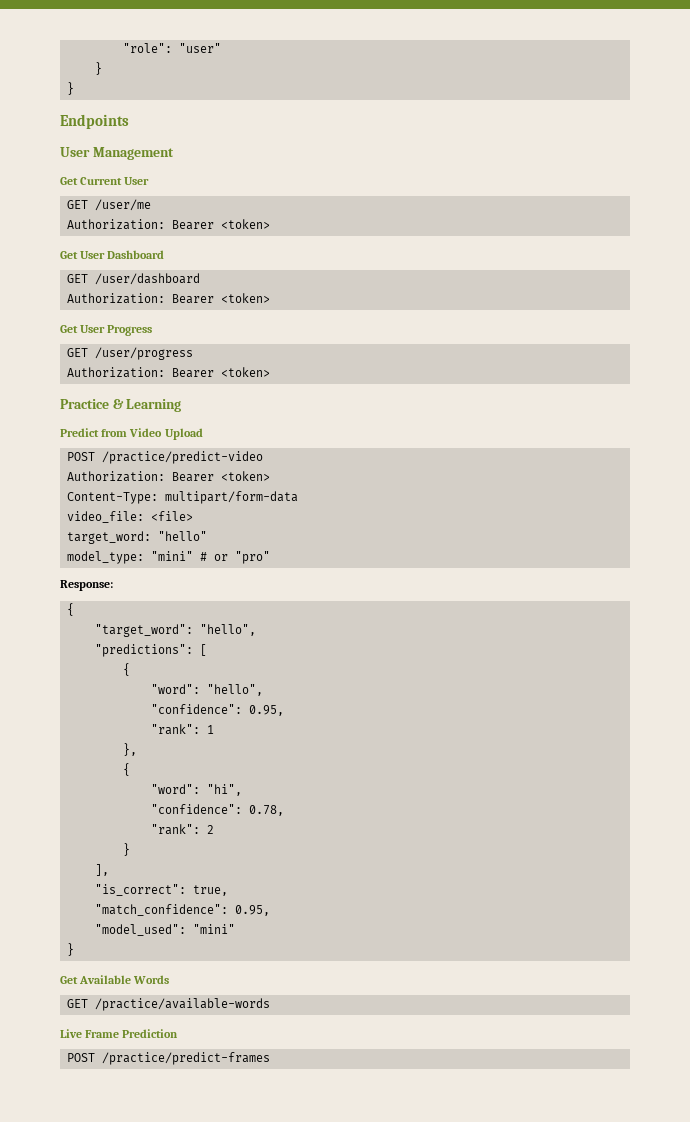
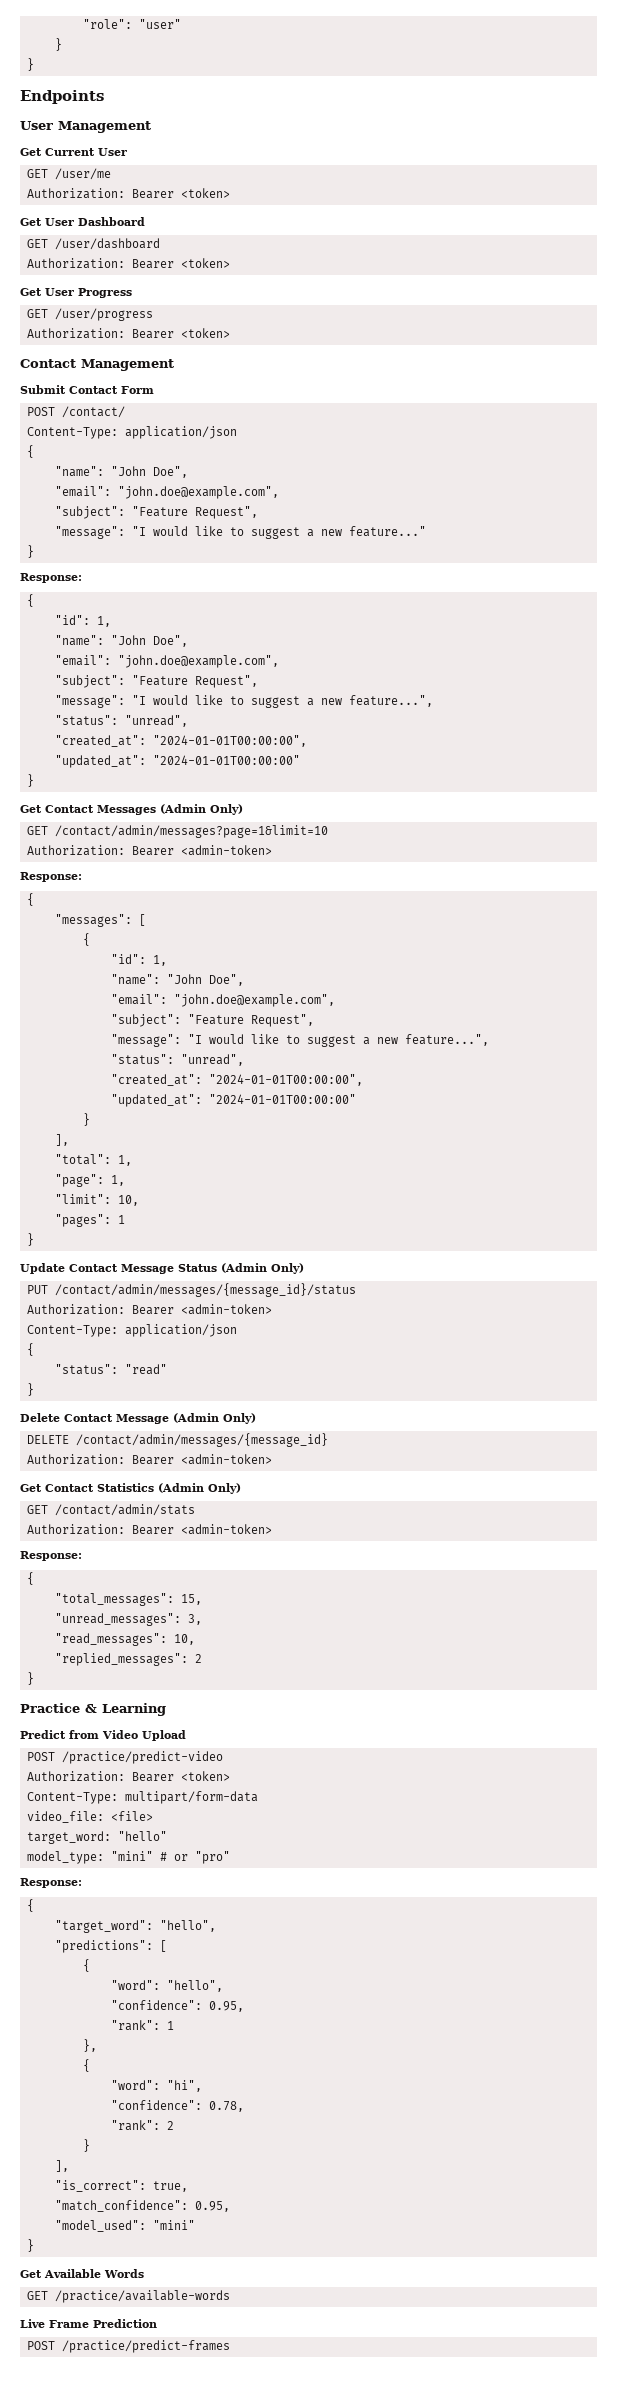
+ Contact Management
+ Submit Contact Form
+ POST /contact/
+ Content-Type: application/json
+ {
+ "name": "John Doe",
+ "email": "john.doe@example.com",
+ "subject": "Feature Request",
+ "message": "I would like to suggest a new feature..."
+ }
+ Response:
+ {
+ "id": 1,
+ "name": "John Doe",
+ "email": "john.doe@example.com",
+ "subject": "Feature Request",
+ "message": "I would like to suggest a new feature...",
+ "status": "unread",
+ "created_at": "2024-01-01T00:00:00",
+ "updated_at": "2024-01-01T00:00:00"
+ }
+ Get Contact Messages (Admin Only)
+ GET /contact/admin/messages?page=1&limit=10
+ Authorization: Bearer <admin-token>
+ Response:
+ {
+ "messages": [
+ {
+ "id": 1,
+ "name": "John Doe",
+ "email": "john.doe@example.com",
+ "subject": "Feature Request",
+ "message": "I would like to suggest a new feature...",
+ "status": "unread",
+ "created_at": "2024-01-01T00:00:00",
+ "updated_at": "2024-01-01T00:00:00"
+ }
+ ],
+ "total": 1,
+ "page": 1,
+ "limit": 10,
+ "pages": 1
+ }
+ Update Contact Message Status (Admin Only)
+ PUT /contact/admin/messages/{message_id}/status
+ Authorization: Bearer <admin-token>
+ Content-Type: application/json
+ {
+ "status": "read"
+ }
+ Delete Contact Message (Admin Only)
+ DELETE /contact/admin/messages/{message_id}
+ Authorization: Bearer <admin-token>
+ Get Contact Statistics (Admin Only)
+ GET /contact/admin/stats
+ Authorization: Bearer <admin-token>
+ Response:
+ {
+ "total_messages": 15,
+ "unread_messages": 3,
+ "read_messages": 10,
+ "replied_messages": 2
+ }

